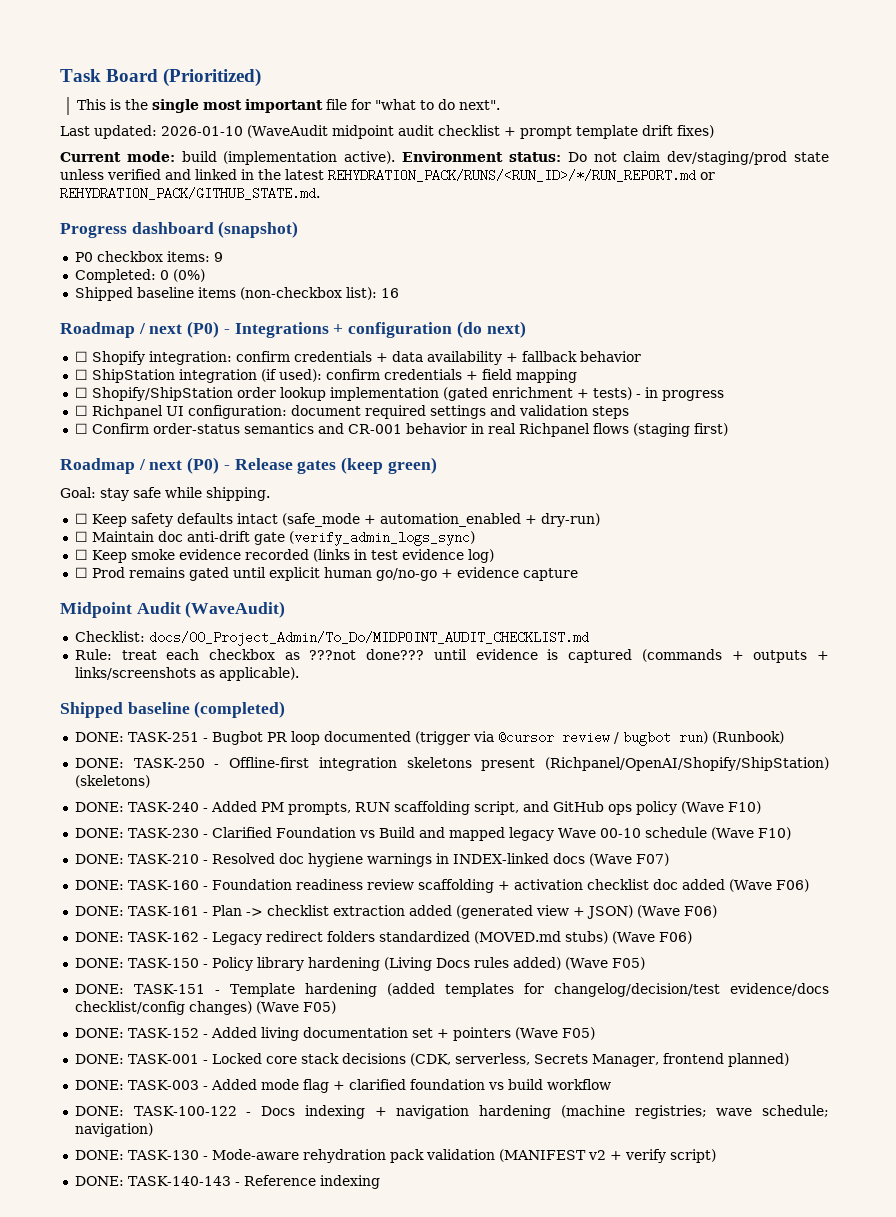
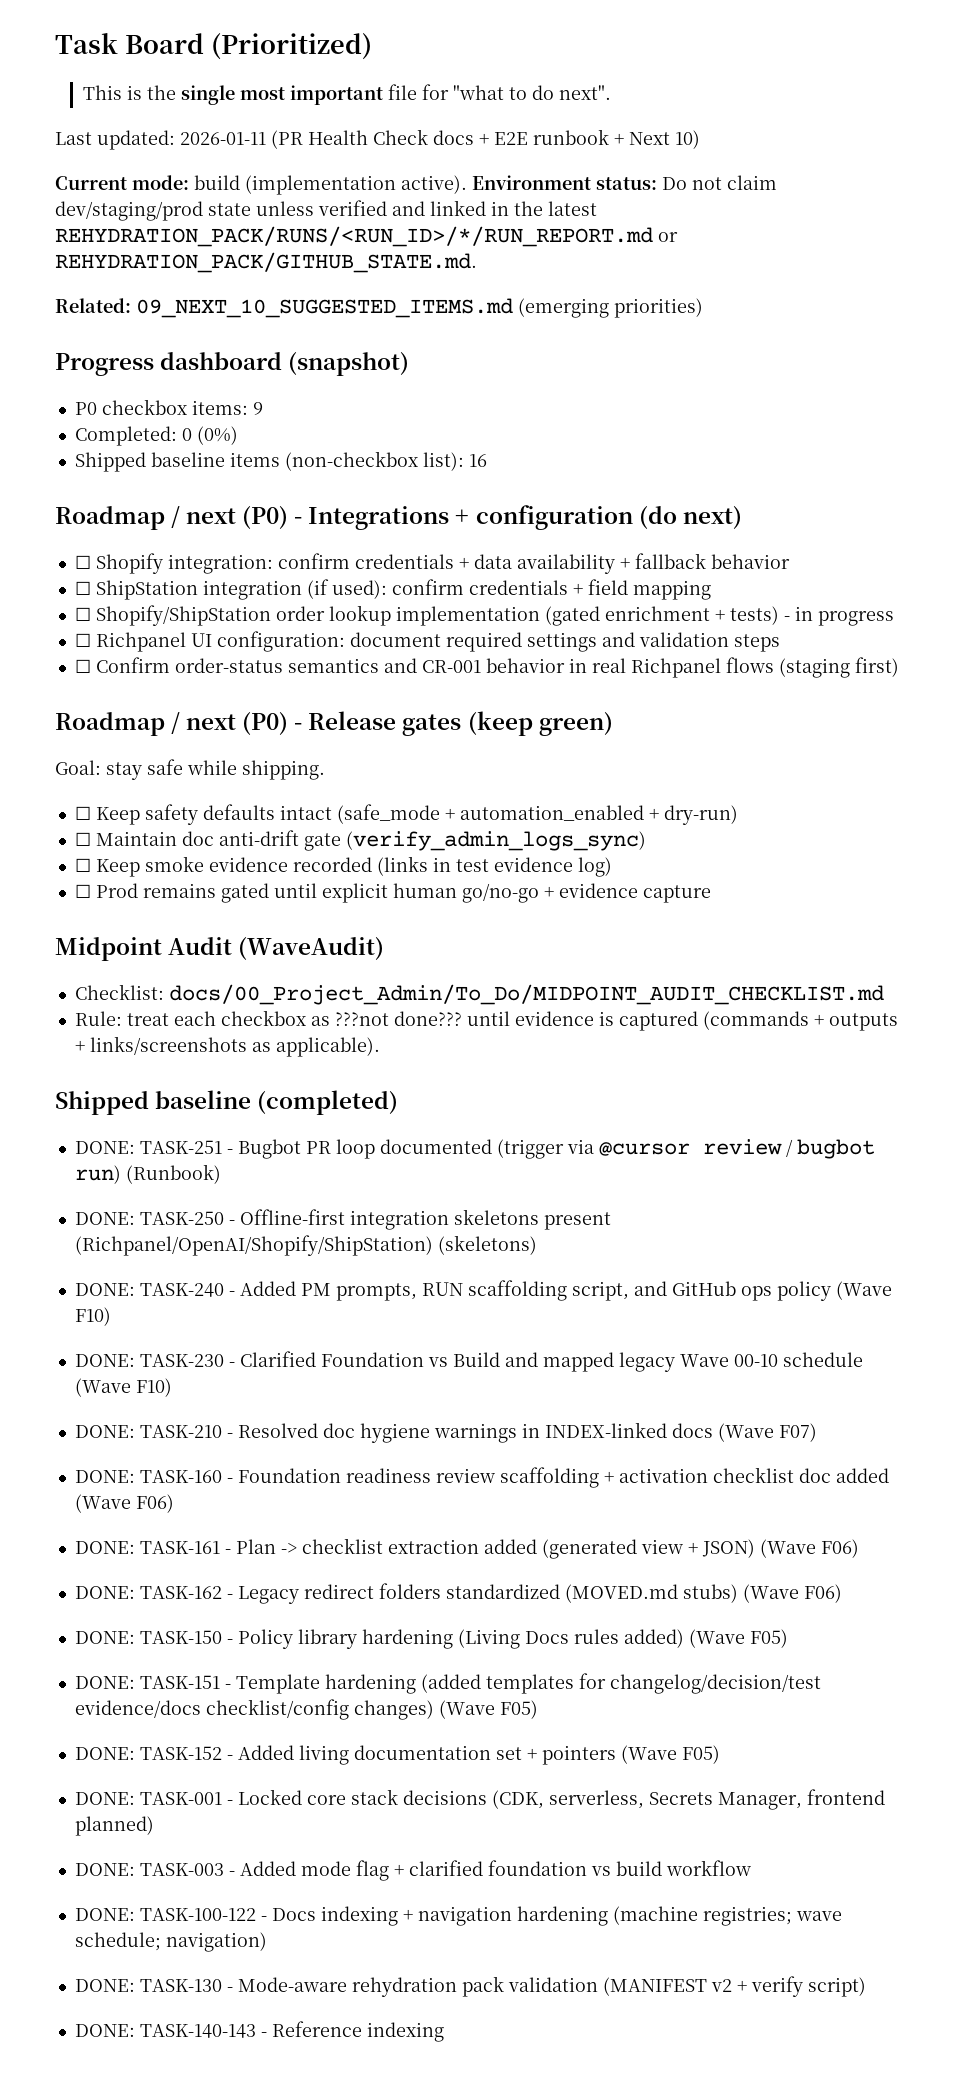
- Last updated: 2026-01-10 (WaveAudit midpoint audit checklist + prompt template drift fixes)
+ Last updated: 2026-01-11 (PR Health Check docs + E2E runbook + Next 10)
+ Related: 09_NEXT_10_SUGGESTED_ITEMS.md (emerging priorities)

